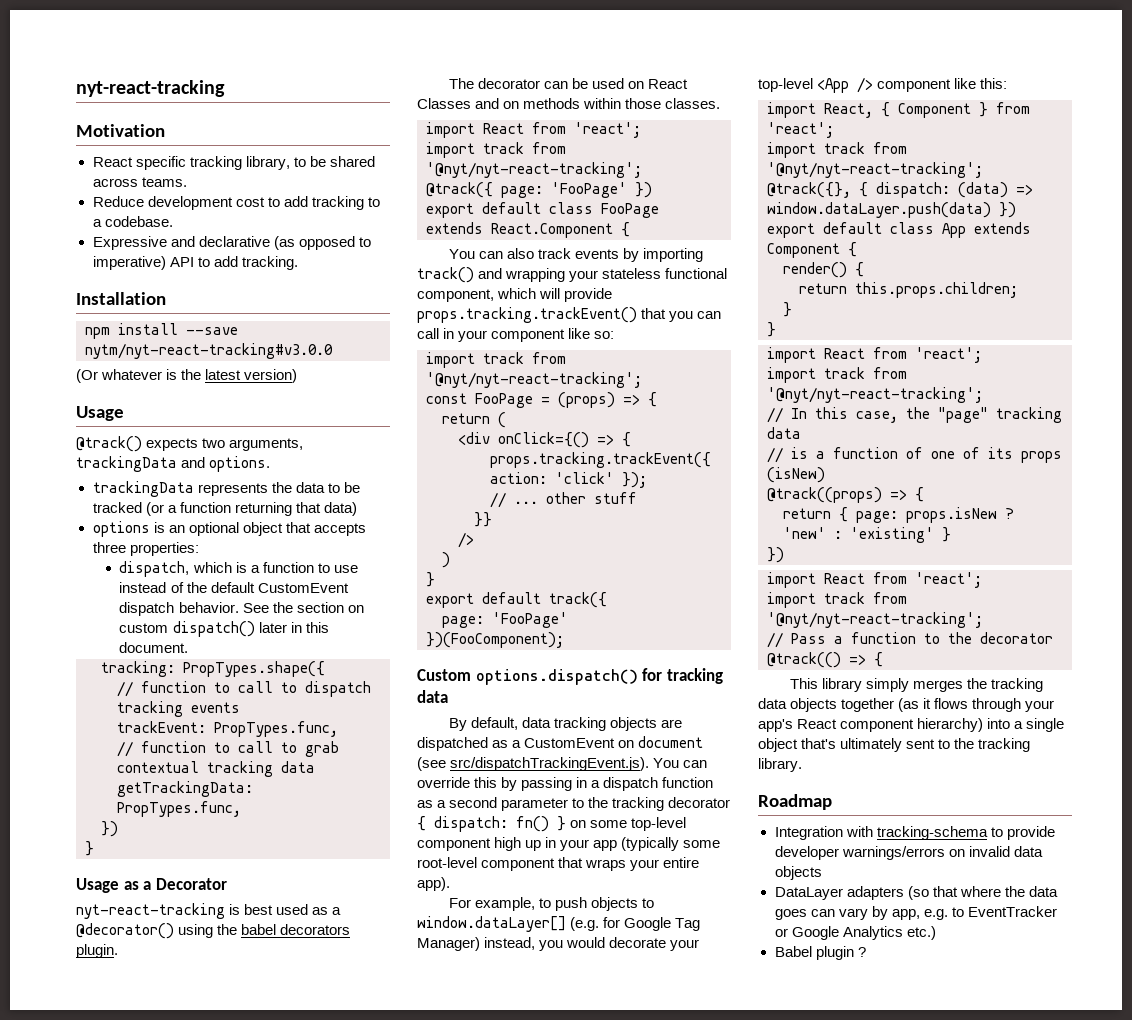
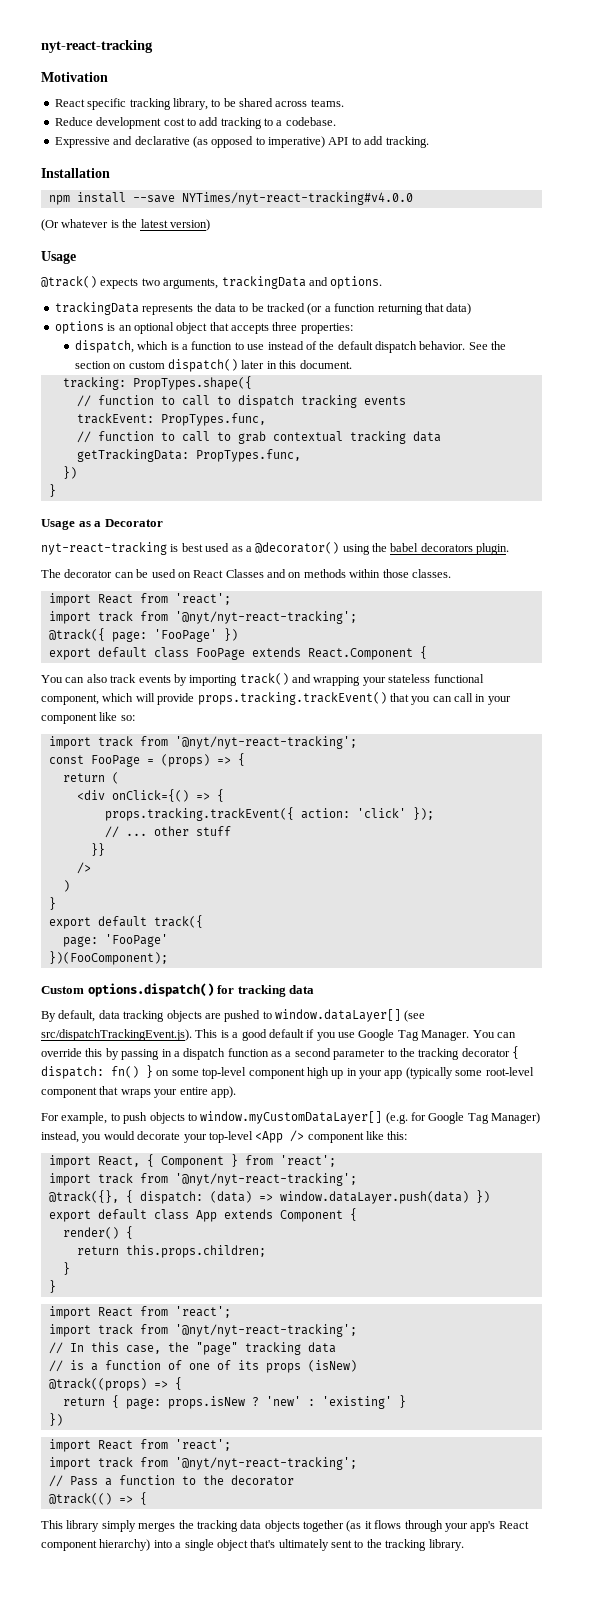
- npm install --save nytm/nyt-react-tracking#v3.0.0
+ npm install --save NYTimes/nyt-react-tracking#v4.0.0
- dispatch, which is a function to use instead of the default CustomEvent dispatch behavior.
+ dispatch, which is a function to use instead of the default dispatch behavior.
- By default, data tracking objects are dispatched as a CustomEvent on document (see src/dispatchTrackingEvent.js). You can override this by passing in a dispatch function as a second parameter to the tracking decorator { dispatch: fn() } on some top-level component high up in your app (typically some root-level component that wraps your entire app).
+ By default, data tracking objects are pushed to window.dataLayer[] (see src/dispatchTrackingEvent.js). This is a good default if you use Google Tag Manager. You can override this by passing in a dispatch function as a second parameter to the tracking decorator { dispatch: fn() } on some top-level component high up in your app (typically some root-level component that wraps your entire app).
- For example, to push objects to window.dataLayer[] (e.g. for Google Tag Manager) instead, you would decorate your top-level <App /> component like this:
+ For example, to push objects to window.myCustomDataLayer[] (e.g. for Google Tag Manager) instead, you would decorate your top-level <App /> component like this:
- Roadmap
- Integration with tracking-schema to provide developer warnings/errors on invalid data objects
- DataLayer adapters (so that where the data goes can vary by app, e.g. to EventTracker or Google Analytics etc.)
- Babel plugin ?

